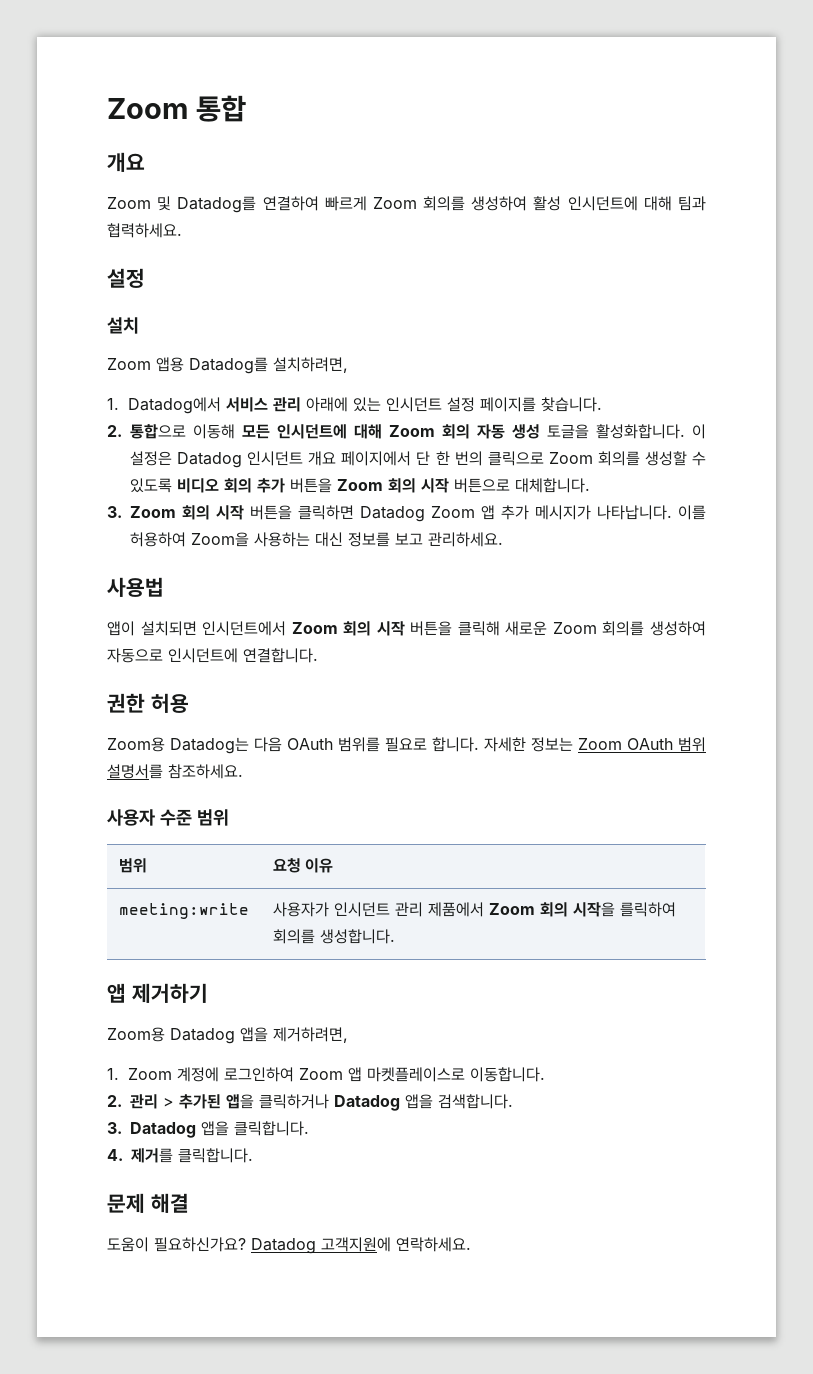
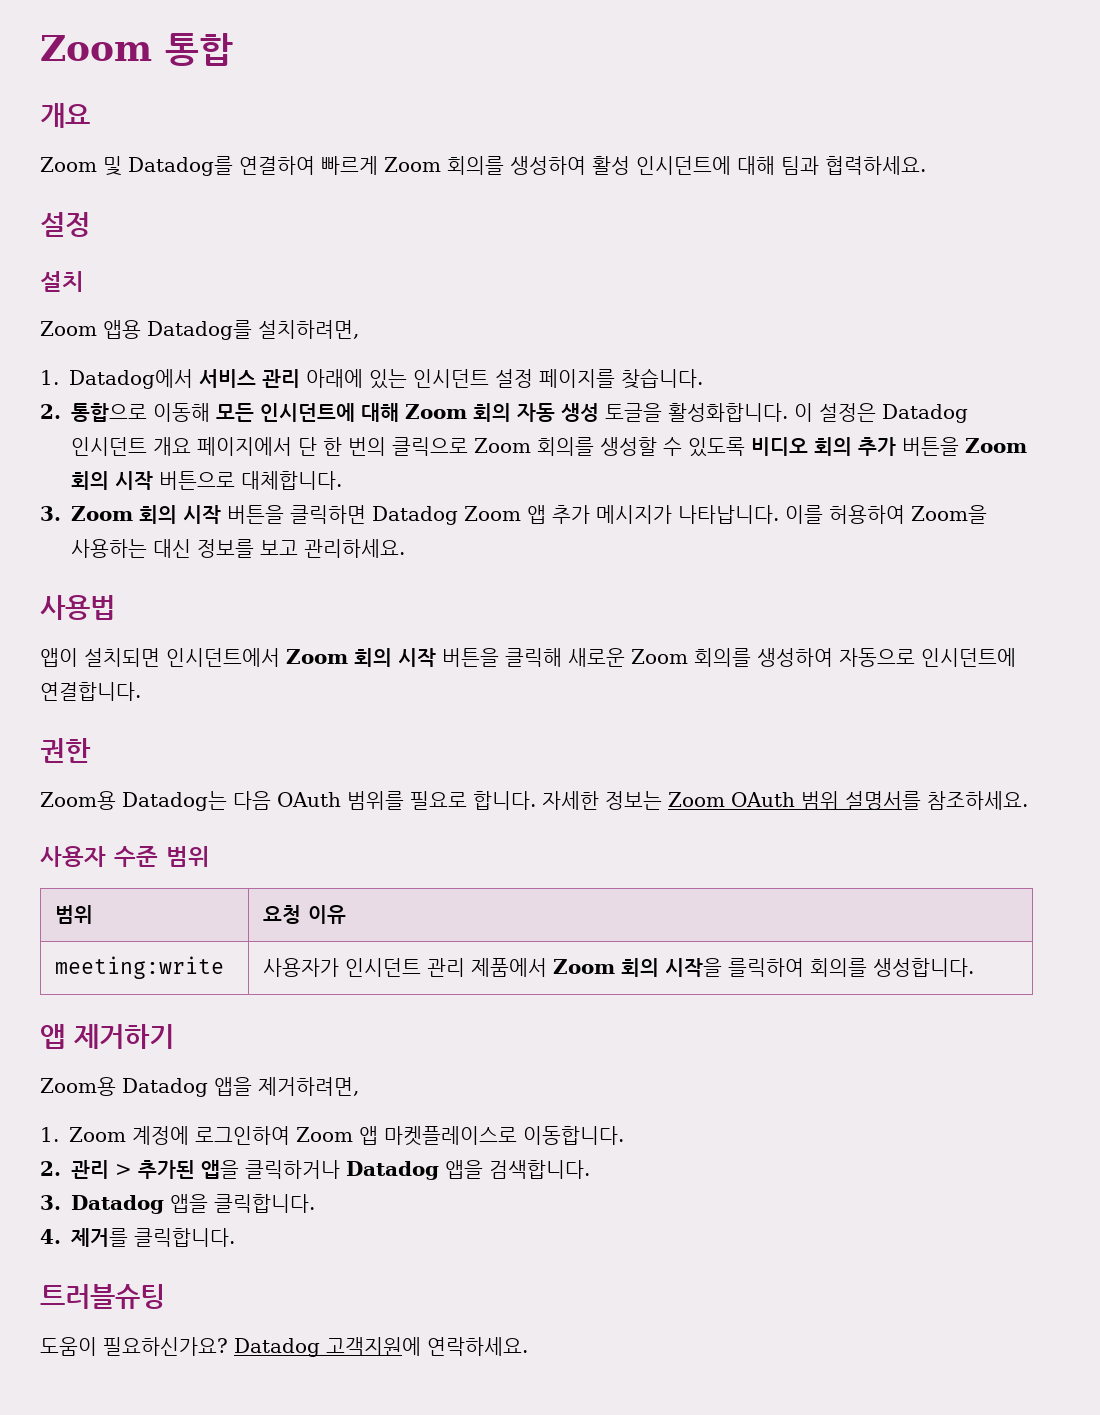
- 권한 허용
+ 권한
- 문제 해결
+ 트러블슈팅

